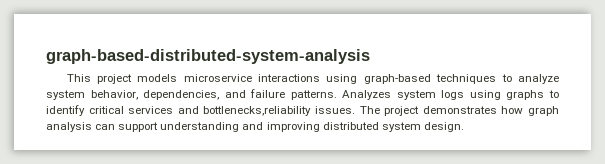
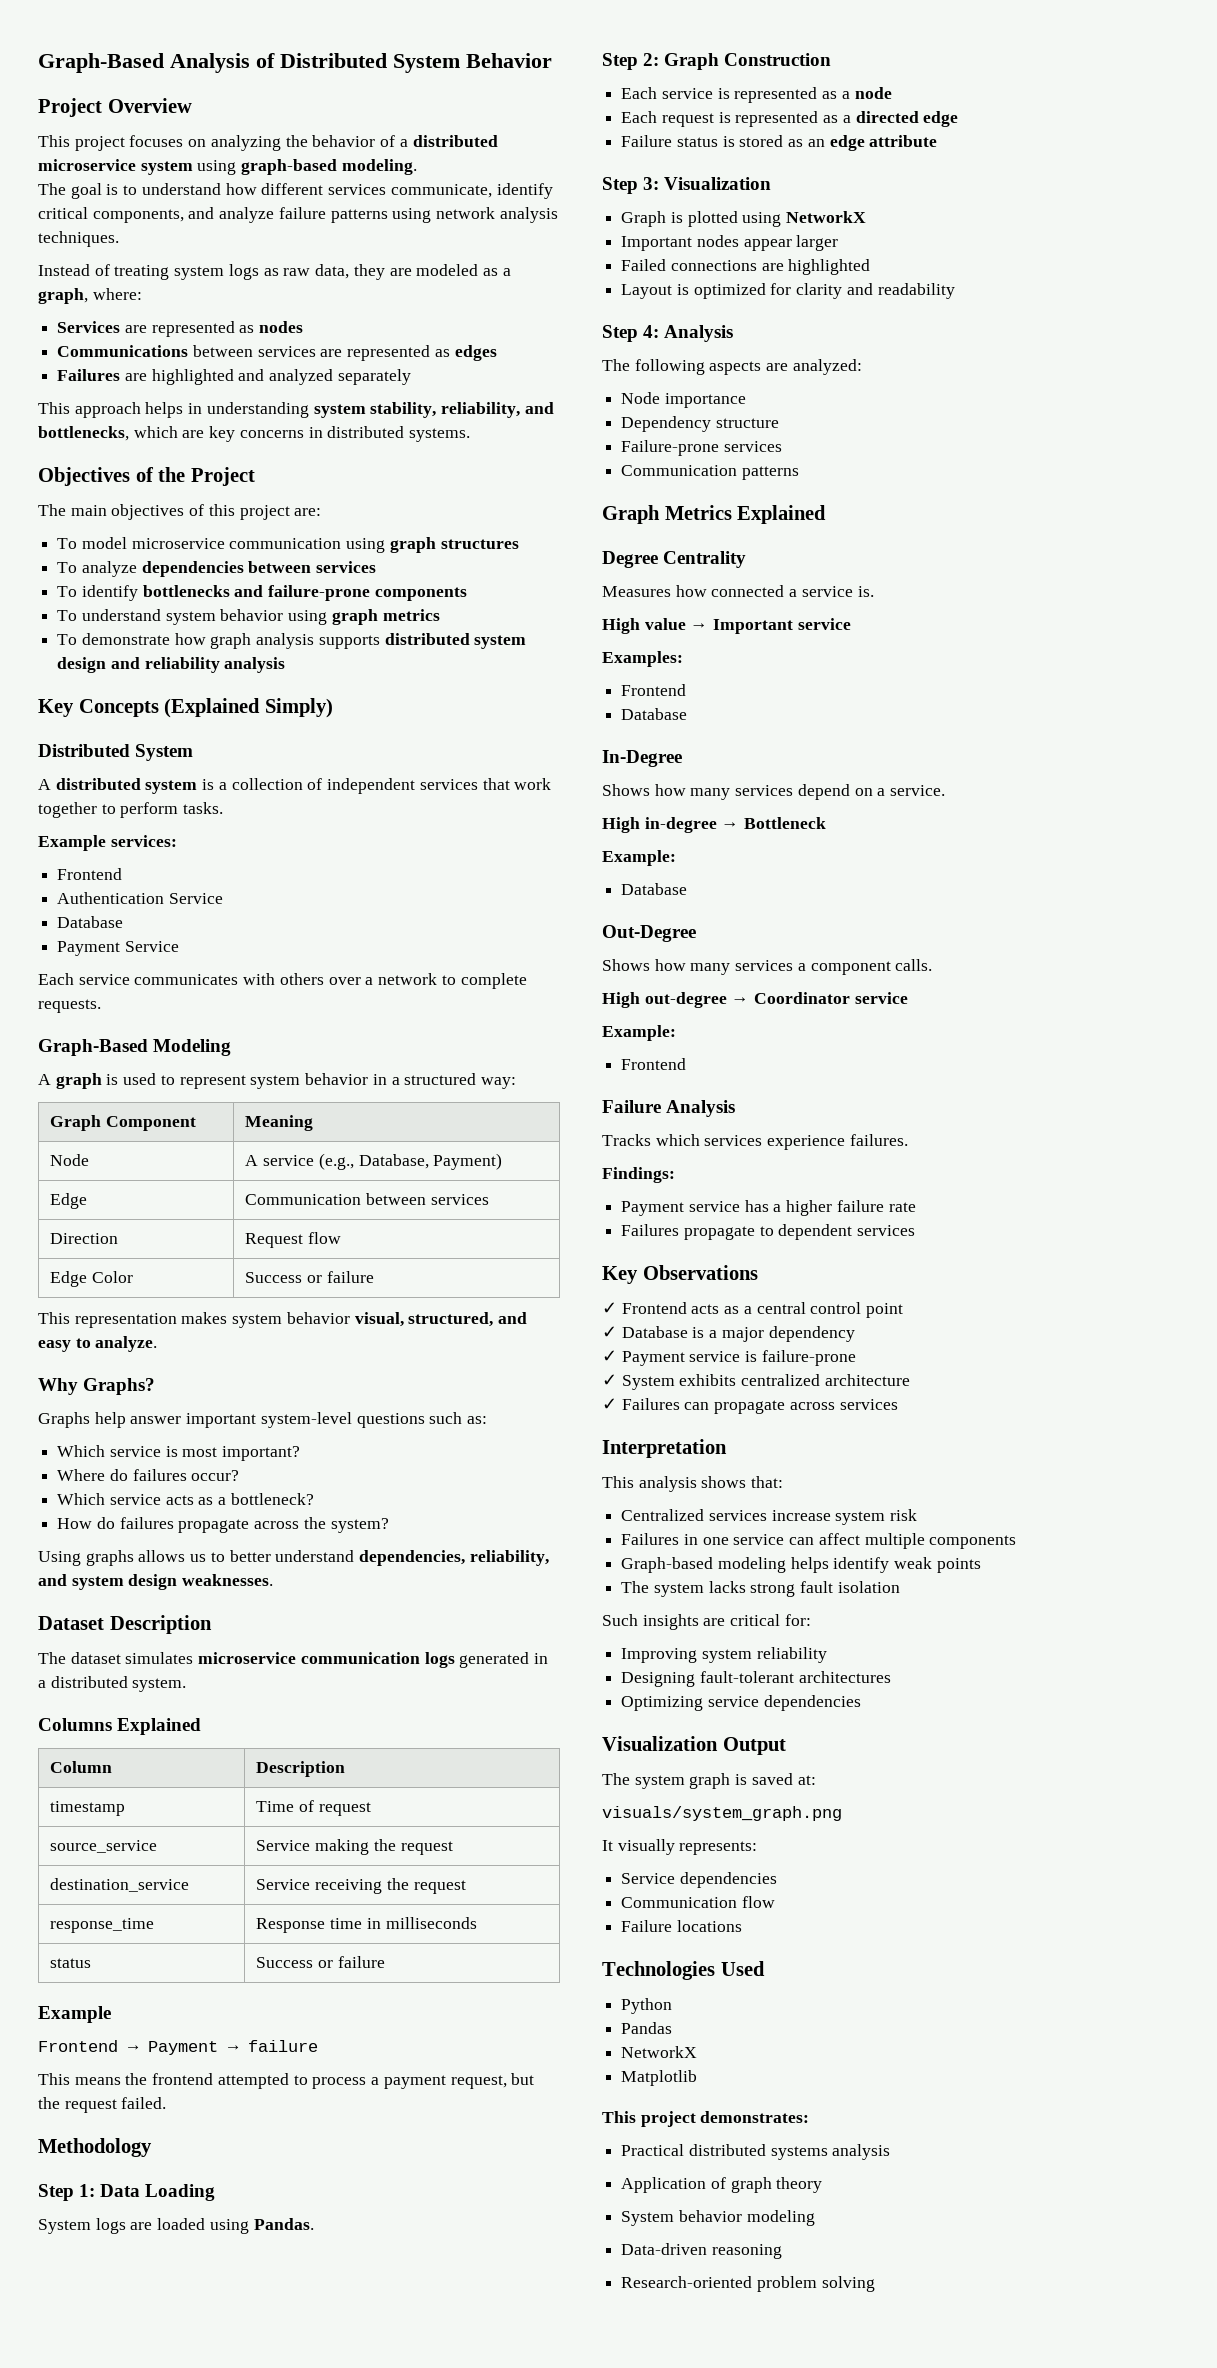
- graph-based-distributed-system-analysis
- This project models microservice interactions using graph-based techniques to analyze system behavior, dependencies, and failure patterns. Analyzes system logs using graphs to identify critical services and bottlenecks,reliability issues. The project demonstrates how graph analysis can support understanding and improving distributed system design.
+ Graph-Based Analysis of Distributed System Behavior
+ Project Overview
+ This project focuses on analyzing the behavior of a distributed microservice system using graph-based modeling.
+ The goal is to understand how different services communicate, identify critical components, and analyze failure patterns using network analysis techniques.
+ Instead of treating system logs as raw data, they are modeled as a graph, where:
+ Services are represented as nodes
+ Communications between services are represented as edges
+ Failures are highlighted and analyzed separately
+ This approach helps in understanding system stability, reliability, and bottlenecks, which are key concerns in distributed systems.
+ Objectives of the Project
+ The main objectives of this project are:
+ To model microservice communication using graph structures
+ To analyze dependencies between services
+ To identify bottlenecks and failure-prone components
+ To understand system behavior using graph metrics
+ To demonstrate how graph analysis supports distributed system design and reliability analysis
+ Key Concepts (Explained Simply)
+ Distributed System
+ A distributed system is a collection of independent services that work together to perform tasks.
+ Example services:
+ Frontend
+ Authentication Service
+ Database
+ Payment Service
+ Each service communicates with others over a network to complete requests.
+ Graph-Based Modeling
+ A graph is used to represent system behavior in a structured way:
+ Graph Component | Meaning
+ Node | A service (e.g., Database, Payment)
+ Edge | Communication between services
+ Direction | Request flow
+ Edge Color | Success or failure
+ This representation makes system behavior visual, structured, and easy to analyze.
+ Why Graphs?
+ Graphs help answer important system-level questions such as:
+ Which service is most important?
+ Where do failures occur?
+ Which service acts as a bottleneck?
+ How do failures propagate across the system?
+ Using graphs allows us to better understand dependencies, reliability, and system design weaknesses.
+ Dataset Description
+ The dataset simulates microservice communication logs generated in a distributed system.
+ Columns Explained
+ Column | Description
+ timestamp | Time of request
+ source_service | Service making the request
+ destination_service | Service receiving the request
+ response_time | Response time in milliseconds
+ status | Success or failure
+ Example
+ Frontend → Payment → failure
+ This means the frontend attempted to process a payment request, but the request failed.
+ Methodology
+ Step 1: Data Loading
+ System logs are loaded using Pandas.
+ Step 2: Graph Construction
+ Each service is represented as a node
+ Each request is represented as a directed edge
+ Failure status is stored as an edge attribute
+ Step 3: Visualization
+ Graph is plotted using NetworkX
+ Important nodes appear larger
+ Failed connections are highlighted
+ Layout is optimized for clarity and readability
+ Step 4: Analysis
+ The following aspects are analyzed:
+ Node importance
+ Dependency structure
+ Failure-prone services
+ Communication patterns
+ Graph Metrics Explained
+ Degree Centrality
+ Measures how connected a service is.
+ High value → Important service
+ Examples:
+ Frontend
+ Database
+ In-Degree
+ Shows how many services depend on a service.
+ High in-degree → Bottleneck
+ Example:
+ Database
+ Out-Degree
+ Shows how many services a component calls.
+ High out-degree → Coordinator service
+ Example:
+ Frontend
+ Failure Analysis
+ Tracks which services experience failures.
+ Findings:
+ Payment service has a higher failure rate
+ Failures propagate to dependent services
+ Key Observations
+ ✓ Frontend acts as a central control point
+ ✓ Database is a major dependency
+ ✓ Payment service is failure-prone
+ ✓ System exhibits centralized architecture
+ ✓ Failures can propagate across services
+ Interpretation
+ This analysis shows that:
+ Centralized services increase system risk
+ Failures in one service can affect multiple components
+ Graph-based modeling helps identify weak points
+ The system lacks strong fault isolation
+ Such insights are critical for:
+ Improving system reliability
+ Designing fault-tolerant architectures
+ Optimizing service dependencies
+ Visualization Output
+ The system graph is saved at:
+ visuals/system_graph.png
+ It visually represents:
+ Service dependencies
+ Communication flow
+ Failure locations
+ Technologies Used
+ Python
+ Pandas
+ NetworkX
+ Matplotlib
+ This project demonstrates:
+ Practical distributed systems analysis
+ Application of graph theory
+ System behavior modeling
+ Data-driven reasoning
+ Research-oriented problem solving

